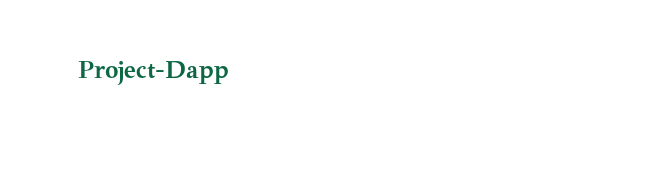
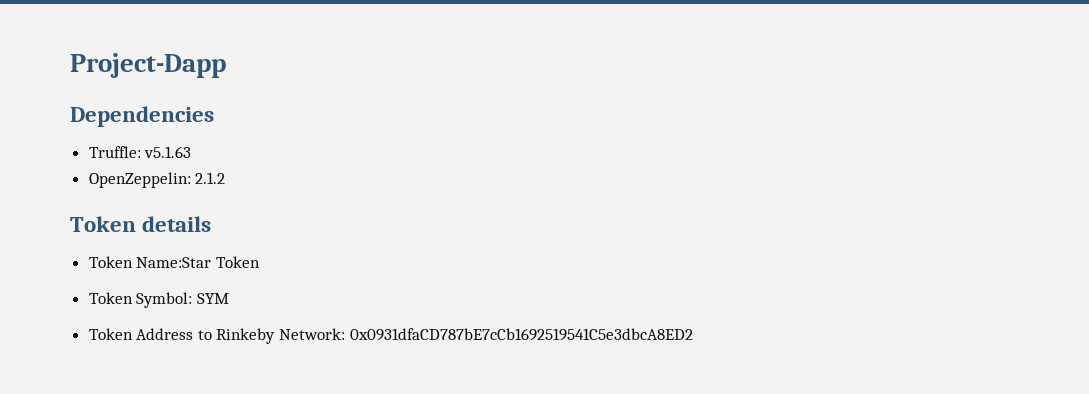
+ Dependencies
+ Truffle: v5.1.63
+ OpenZeppelin: 2.1.2
+ Token details
+ Token Name:Star Token
+ Token Symbol: SYM
+ Token Address to Rinkeby Network: 0x0931dfaCD787bE7cCb1692519541C5e3dbcA8ED2

